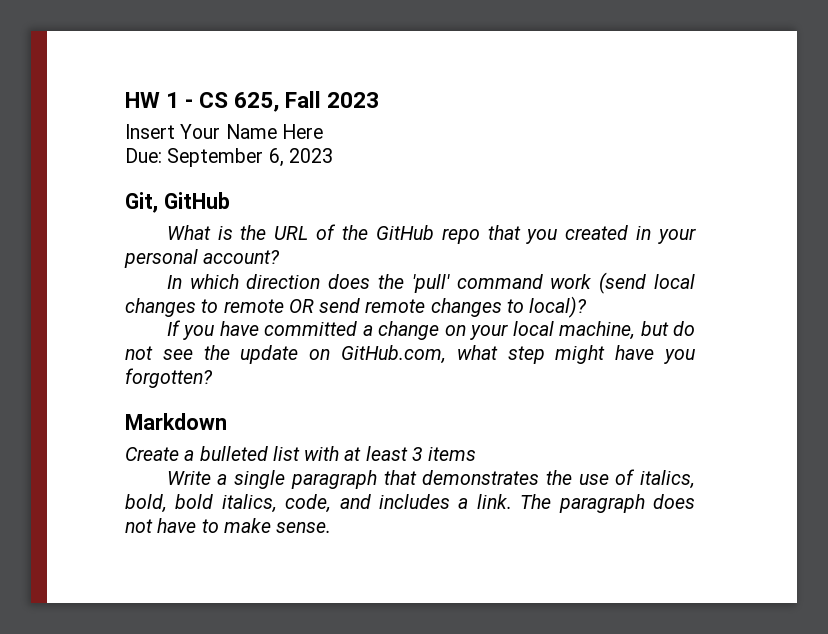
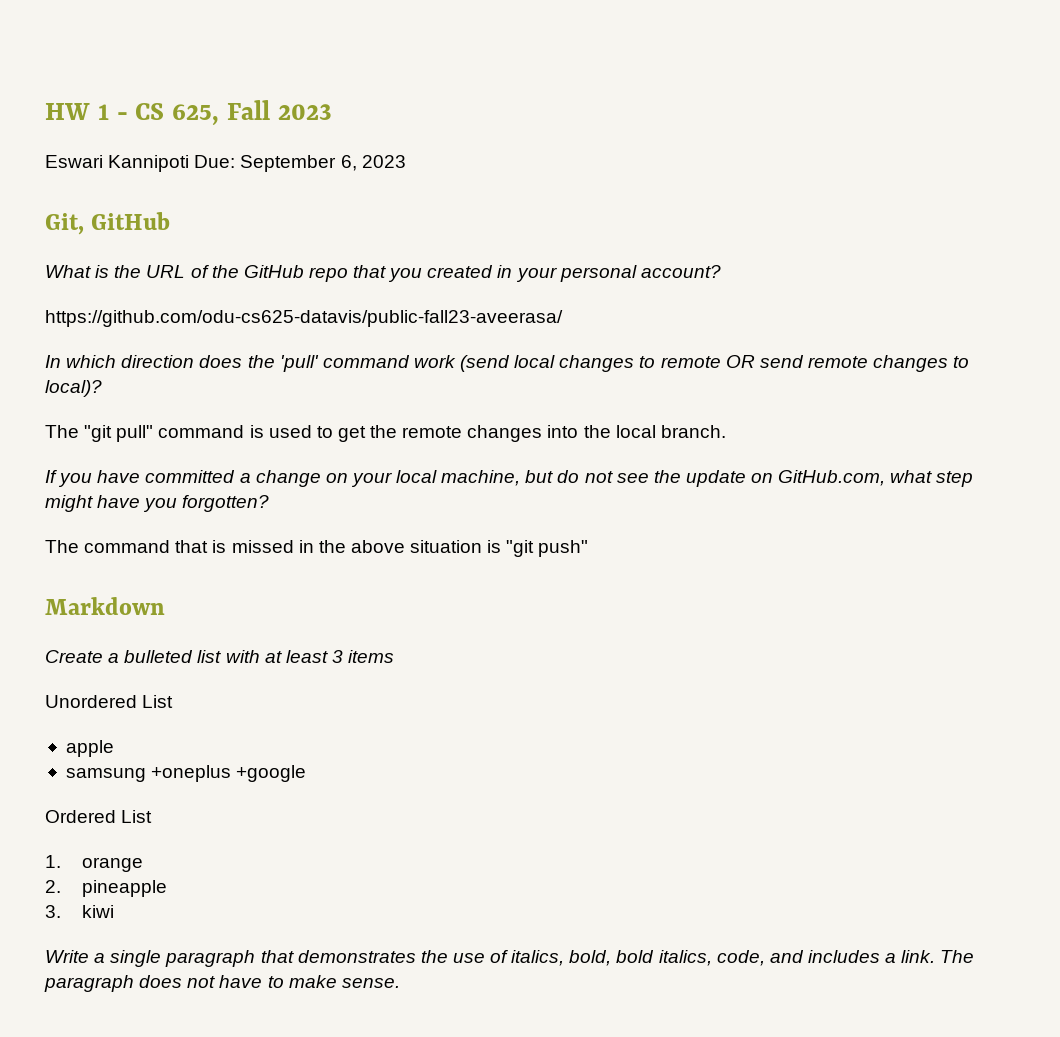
- Insert Your Name Here
- Due: September 6, 2023
+ Eswari Kannipoti Due: September 6, 2023
+ https://github.com/odu-cs625-datavis/public-fall23-aveerasa/
+ The "git pull" command is used to get the remote changes into the local branch.
+ The command that is missed in the above situation is "git push"
+ Unordered List
+ apple
+ samsung +oneplus +google
+ Ordered List
+ 1. orange
+ 2. pineapple
+ 3. kiwi

